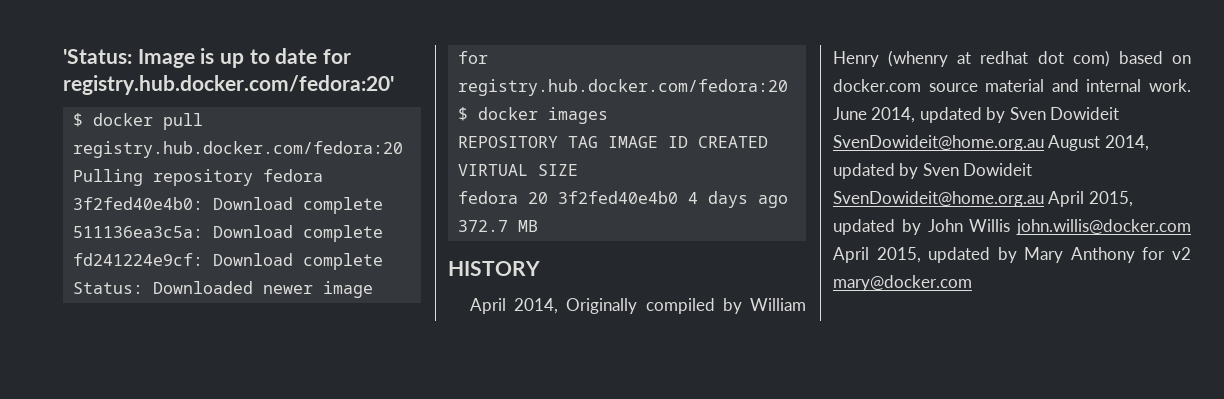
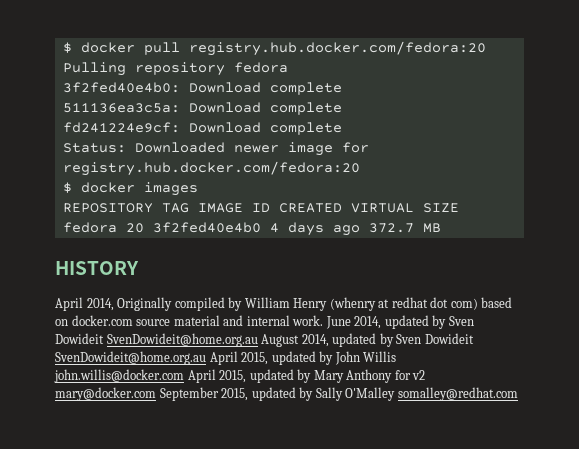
- 'Status: Image is up to date for registry.hub.docker.com/fedora:20'
- June 2014, updated by Sven Dowideit SvenDowideit@home.org.au August 2014, updated by Sven Dowideit SvenDowideit@home.org.au April 2015, updated by John Willis john.willis@docker.com April 2015, updated by Mary Anthony for v2 mary@docker.com
+ June 2014, updated by Sven Dowideit SvenDowideit@home.org.au August 2014, updated by Sven Dowideit SvenDowideit@home.org.au April 2015, updated by John Willis john.willis@docker.com April 2015, updated by Mary Anthony for v2 mary@docker.com September 2015, updated by Sally O'Malley somalley@redhat.com

